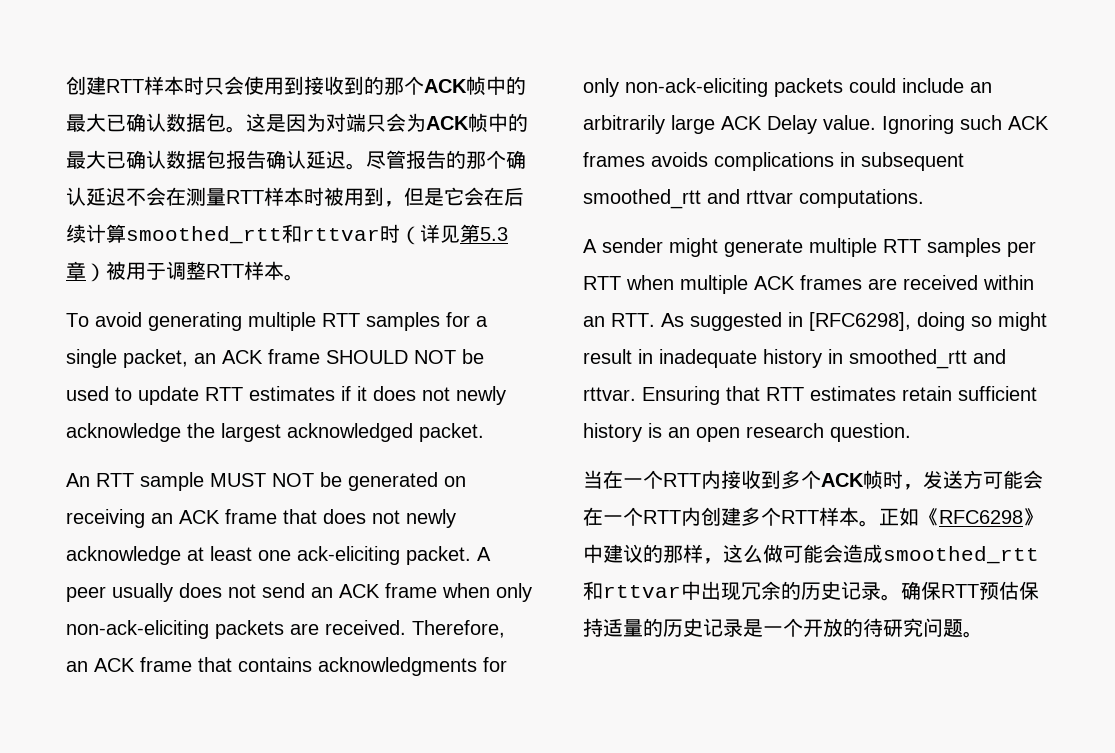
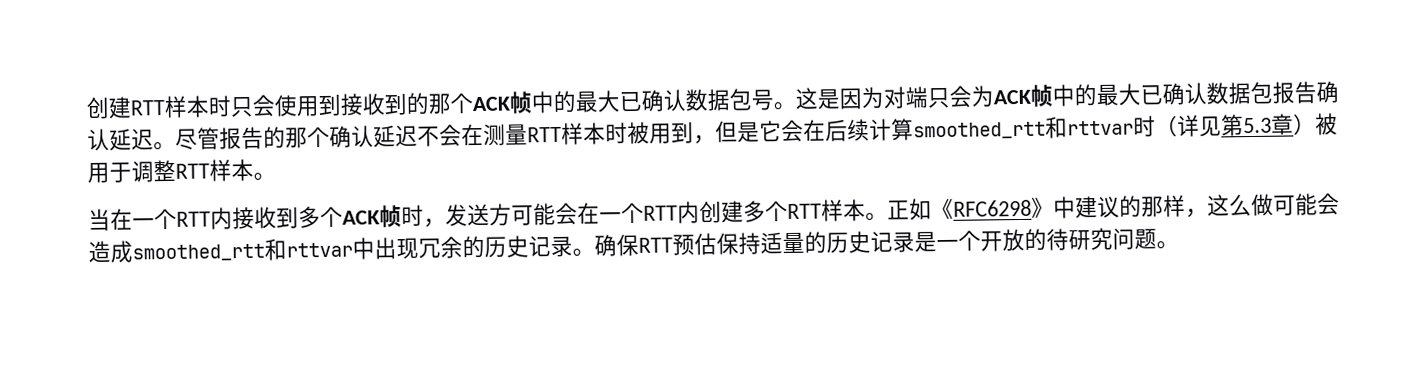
- 创建RTT样本时只会使用到接收到的那个ACK帧中的最大已确认数据包。
+ 创建RTT样本时只会使用到接收到的那个ACK帧中的最大已确认数据包号。
- To avoid generating multiple RTT samples for a single packet, an ACK frame SHOULD NOT be used to update RTT estimates if it does not newly acknowledge the largest acknowledged packet.
- An RTT sample MUST NOT be generated on receiving an ACK frame that does not newly acknowledge at least one ack-eliciting packet. A peer usually does not send an ACK frame when only non-ack-eliciting packets are received. Therefore, an ACK frame that contains acknowledgments for only non-ack-eliciting packets could include an arbitrarily large ACK Delay value. Ignoring such ACK frames avoids complications in subsequent smoothed_rtt and rttvar computations.
- A sender might generate multiple RTT samples per RTT when multiple ACK frames are received within an RTT. As suggested in [RFC6298], doing so might result in inadequate history in smoothed_rtt and rttvar. Ensuring that RTT estimates retain sufficient history is an open research question.

